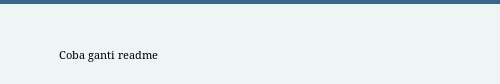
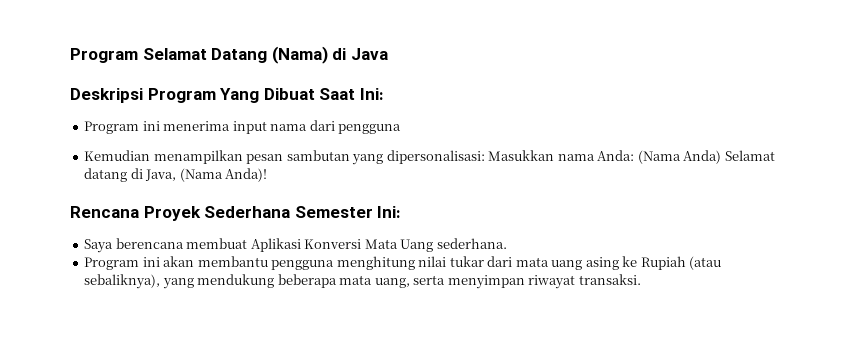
- Coba ganti readme
+ Program Selamat Datang (Nama) di Java
+ Deskripsi Program Yang Dibuat Saat Ini:
+ Program ini menerima input nama dari pengguna
+ Kemudian menampilkan pesan sambutan yang dipersonalisasi: Masukkan nama Anda: (Nama Anda) Selamat datang di Java, (Nama Anda)!
+ Rencana Proyek Sederhana Semester Ini:
+ Saya berencana membuat Aplikasi Konversi Mata Uang sederhana.
+ Program ini akan membantu pengguna menghitung nilai tukar dari mata uang asing ke Rupiah (atau sebaliknya), yang mendukung beberapa mata uang, serta menyimpan riwayat transaksi.

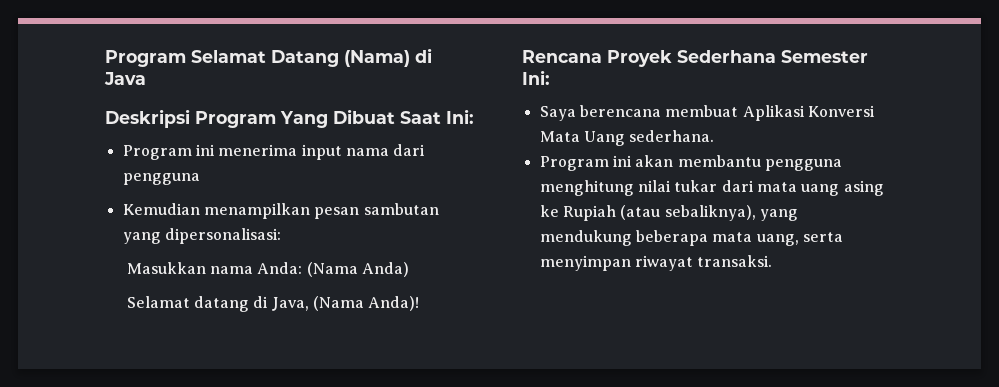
- Kemudian menampilkan pesan sambutan yang dipersonalisasi: Masukkan nama Anda: (Nama Anda) Selamat datang di Java, (Nama Anda)!
+ Kemudian menampilkan pesan sambutan yang dipersonalisasi:
+ Masukkan nama Anda: (Nama Anda)
+ Selamat datang di Java, (Nama Anda)!

